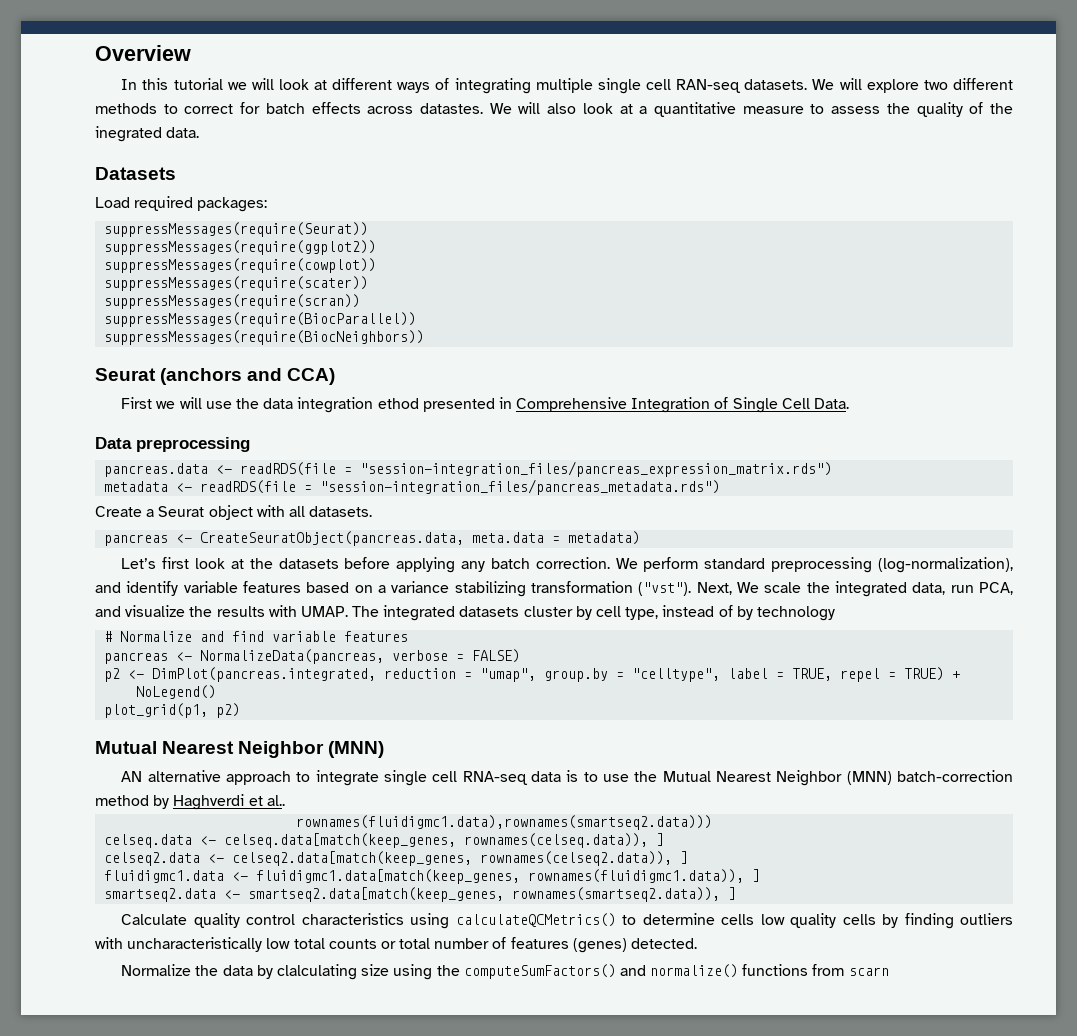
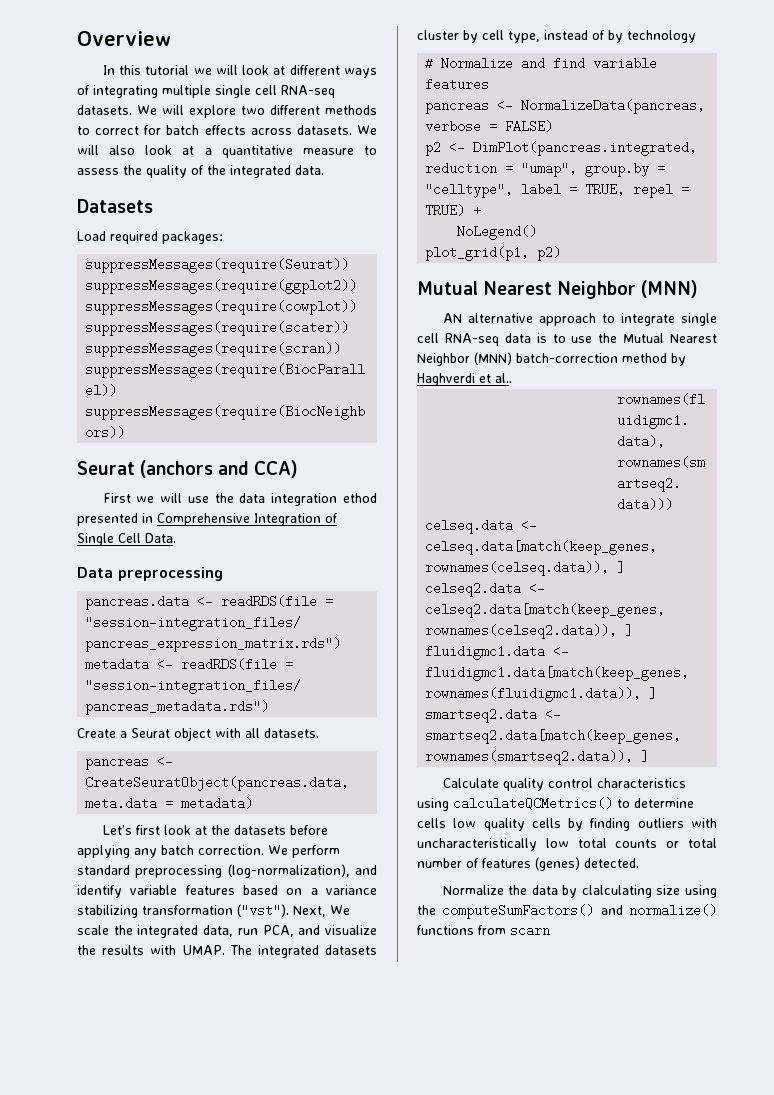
- In this tutorial we will look at different ways of integrating multiple single cell RAN-seq datasets.
+ In this tutorial we will look at different ways of integrating multiple single cell RNA-seq datasets.
- We will explore two different methods to correct for batch effects across datastes.
+ We will explore two different methods to correct for batch effects across datasets.
- We will also look at a quantitative measure to assess the quality of the inegrated data.
+ We will also look at a quantitative measure to assess the quality of the integrated data.

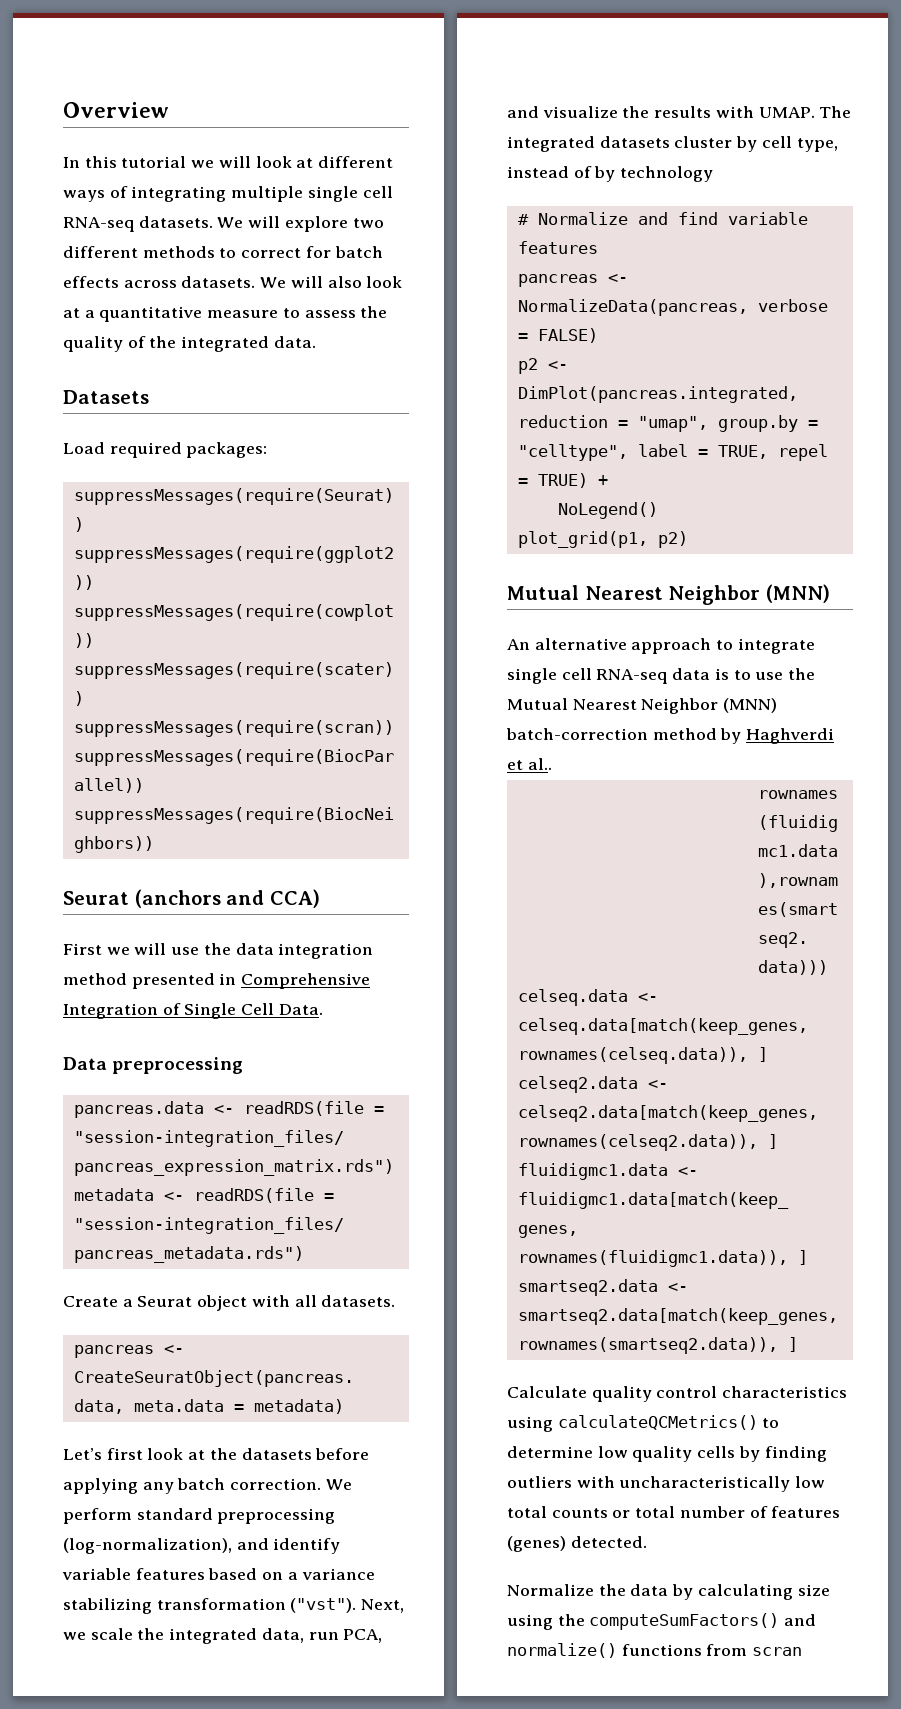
- First we will use the data integration ethod presented in Comprehensive Integration of Single Cell Data.
+ First we will use the data integration method presented in Comprehensive Integration of Single Cell Data.
- Next, We scale the integrated data, run PCA, and visualize the results with UMAP.
+ Next, we scale the integrated data, run PCA, and visualize the results with UMAP.
- AN alternative approach to integrate single cell RNA-seq data is to use the Mutual Nearest Neighbor (MNN) batch-correction method by Haghverdi et al..
+ An alternative approach to integrate single cell RNA-seq data is to use the Mutual Nearest Neighbor (MNN) batch-correction method by Haghverdi et al..
- Calculate quality control characteristics using calculateQCMetrics() to determine cells low quality cells by finding outliers with uncharacteristically low total counts or total number of features (genes) detected.
+ Calculate quality control characteristics using calculateQCMetrics() to determine low quality cells by finding outliers with uncharacteristically low total counts or total number of features (genes) detected.
- Normalize the data by clalculating size using the computeSumFactors() and normalize() functions from scarn
+ Normalize the data by calculating size using the computeSumFactors() and normalize() functions from scran

